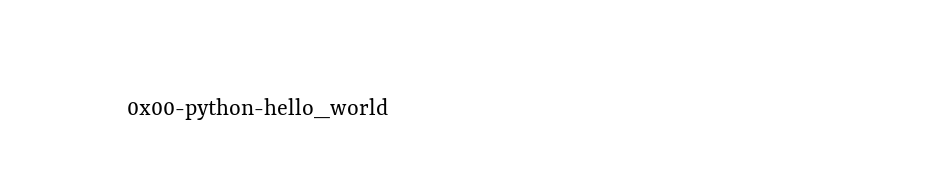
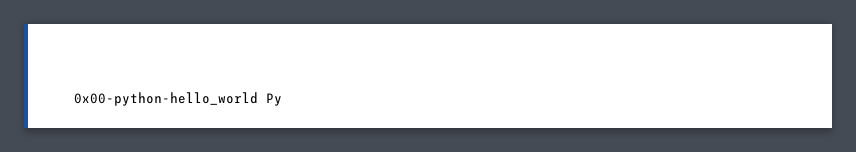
- 0x00-python-hello_world
+ 0x00-python-hello_world Py

